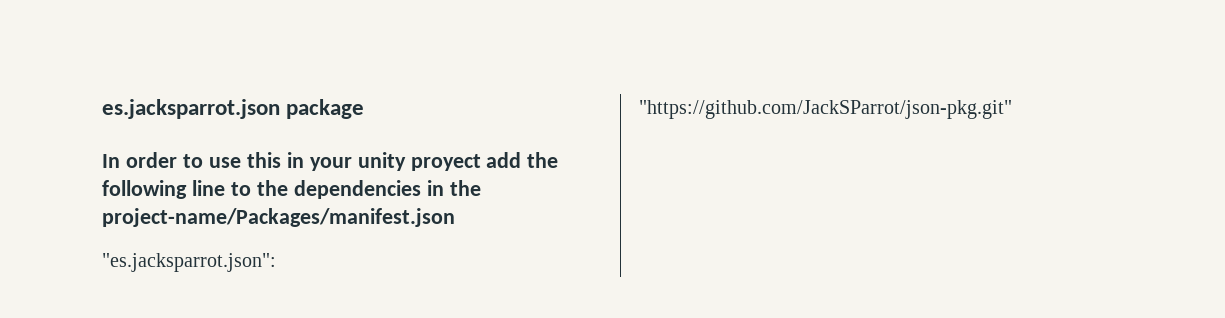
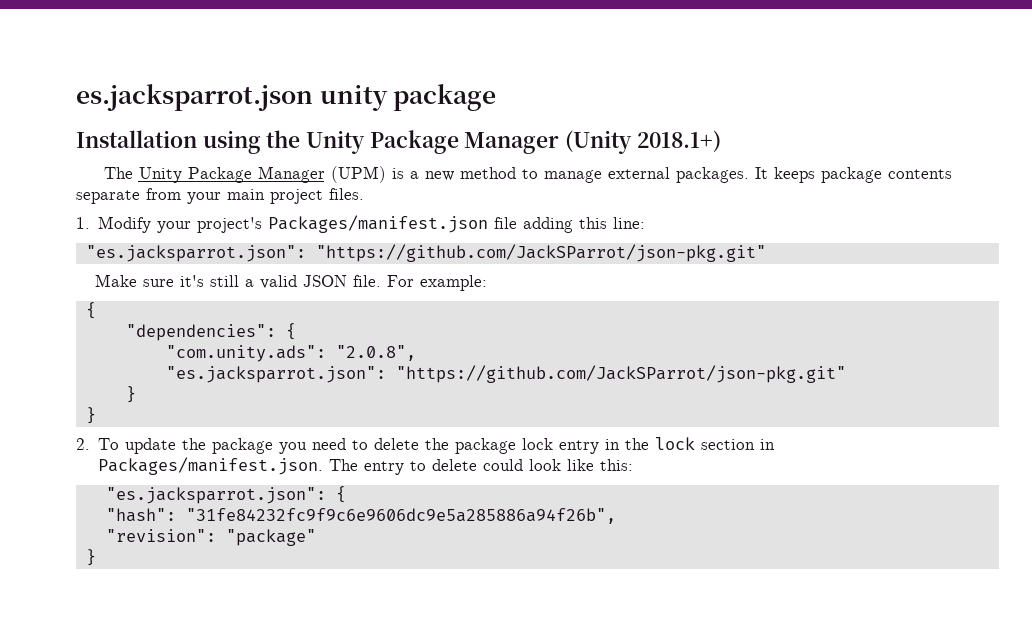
- es.jacksparrot.json package
+ es.jacksparrot.json unity package
- In order to use this in your unity proyect add the following line to the dependencies in the project-name/Packages/manifest.json
+ Installation using the Unity Package Manager (Unity 2018.1+)
+ The Unity Package Manager (UPM) is a new method to manage external packages. It keeps package contents separate from your main project files.
+ 1. Modify your project's Packages/manifest.json file adding this line:
  "es.jacksparrot.json": "https://github.com/JackSParrot/json-pkg.git"
+ Make sure it's still a valid JSON file. For example:
+ {
+ "dependencies": {
+ "com.unity.ads": "2.0.8",
+ "es.jacksparrot.json": "https://github.com/JackSParrot/json-pkg.git"
+ }
+ }
+ 2. To update the package you need to delete the package lock entry in the lock section in Packages/manifest.json. The entry to delete could look like this:
+ "es.jacksparrot.json": {
+ "hash": "31fe84232fc9f9c6e9606dc9e5a285886a94f26b",
+ "revision": "package"
+ }

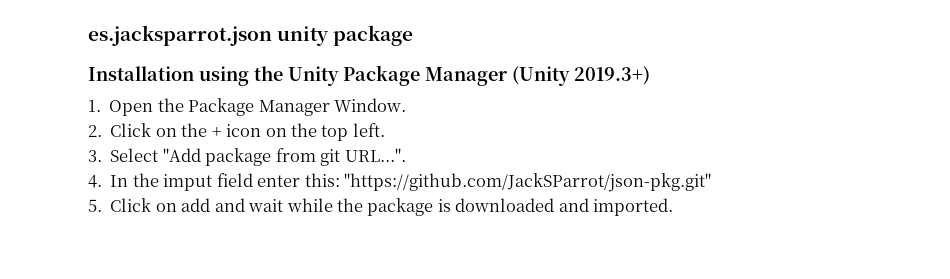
- Installation using the Unity Package Manager (Unity 2018.1+)
- The Unity Package Manager (UPM) is a new method to manage external packages. It keeps package contents separate from your main project files.
- 1. Modify your project's Packages/manifest.json file adding this line:
- "es.jacksparrot.json": "https://github.com/JackSParrot/json-pkg.git"
- Make sure it's still a valid JSON file. For example:
- {
- "dependencies": {
- "com.unity.ads": "2.0.8",
- "es.jacksparrot.json": "https://github.com/JackSParrot/json-pkg.git"
- }
- }
- 2. To update the package you need to delete the package lock entry in the lock section in Packages/manifest.json. The entry to delete could look like this:
- "es.jacksparrot.json": {
- "hash": "31fe84232fc9f9c6e9606dc9e5a285886a94f26b",
- "revision": "package"
- }
+ Installation using the Unity Package Manager (Unity 2019.3+)
+ 1. Open the Package Manager Window.
+ 2. Click on the + icon on the top left.
+ 3. Select "Add package from git URL...".
+ 4. In the imput field enter this: "https://github.com/JackSParrot/json-pkg.git"
+ 5. Click on add and wait while the package is downloaded and imported.

